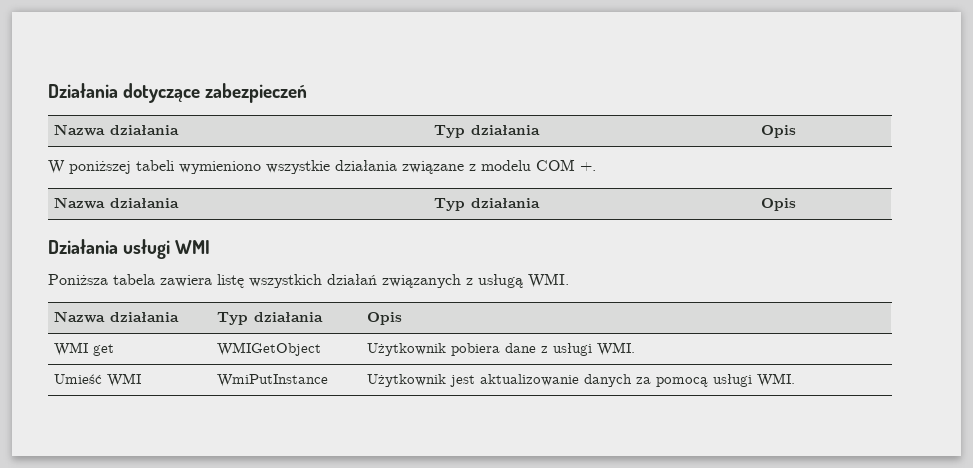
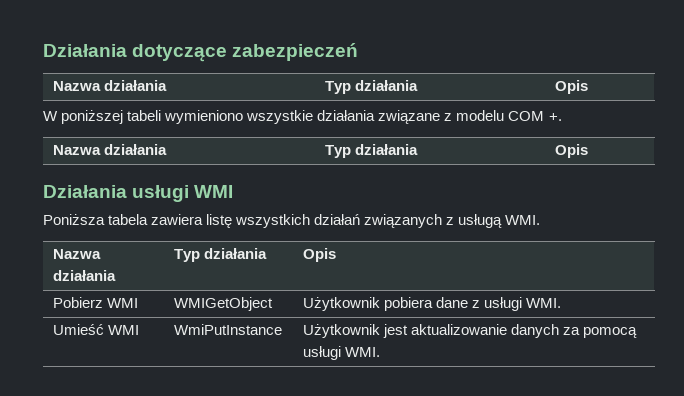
- WMI get | WMIGetObject | Użytkownik pobiera dane z usługi WMI.
+ Pobierz WMI | WMIGetObject | Użytkownik pobiera dane z usługi WMI.

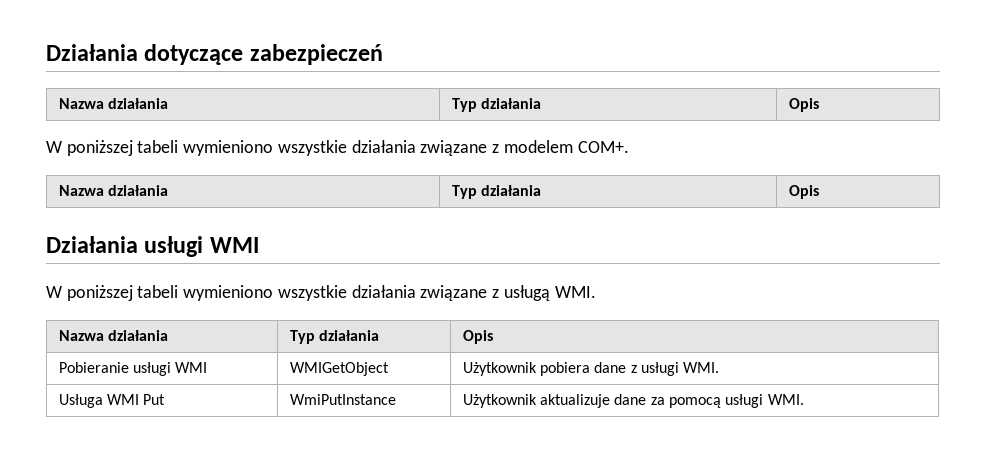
- W poniższej tabeli wymieniono wszystkie działania związane z modelu COM +.
+ W poniższej tabeli wymieniono wszystkie działania związane z modelem COM+.
- Poniższa tabela zawiera listę wszystkich działań związanych z usługą WMI.
+ W poniższej tabeli wymieniono wszystkie działania związane z usługą WMI.
- Pobierz WMI | WMIGetObject | Użytkownik pobiera dane z usługi WMI.
+ Pobieranie usługi WMI | WMIGetObject | Użytkownik pobiera dane z usługi WMI.
- Umieść WMI | WmiPutInstance | Użytkownik jest aktualizowanie danych za pomocą usługi WMI.
+ Usługa WMI Put | WmiPutInstance | Użytkownik aktualizuje dane za pomocą usługi WMI.

